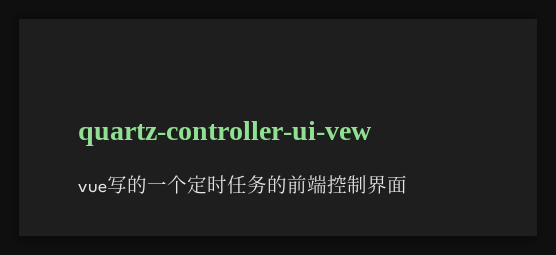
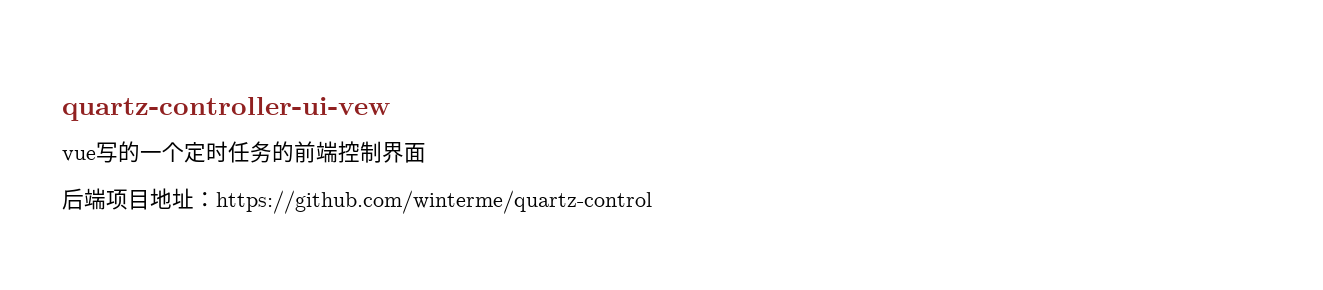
+ 后端项目地址：https://github.com/winterme/quartz-control

